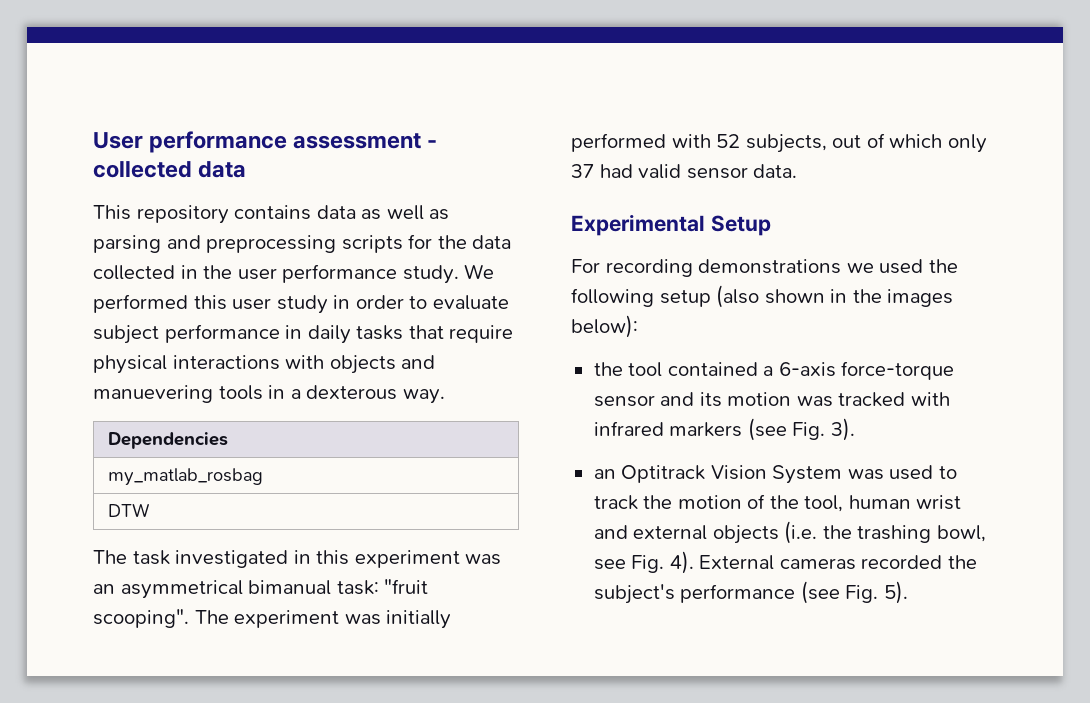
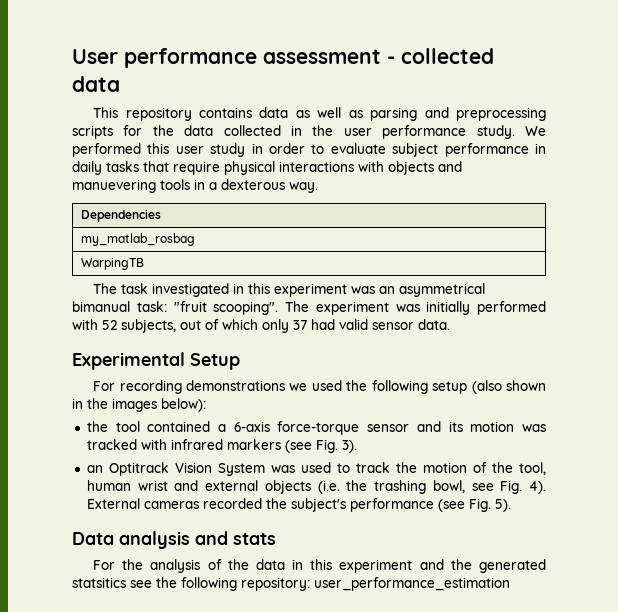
- DTW
+ WarpingTB
+ Data analysis and stats
+ For the analysis of the data in this experiment and the generated statsitics see the following repository: user_performance_estimation

